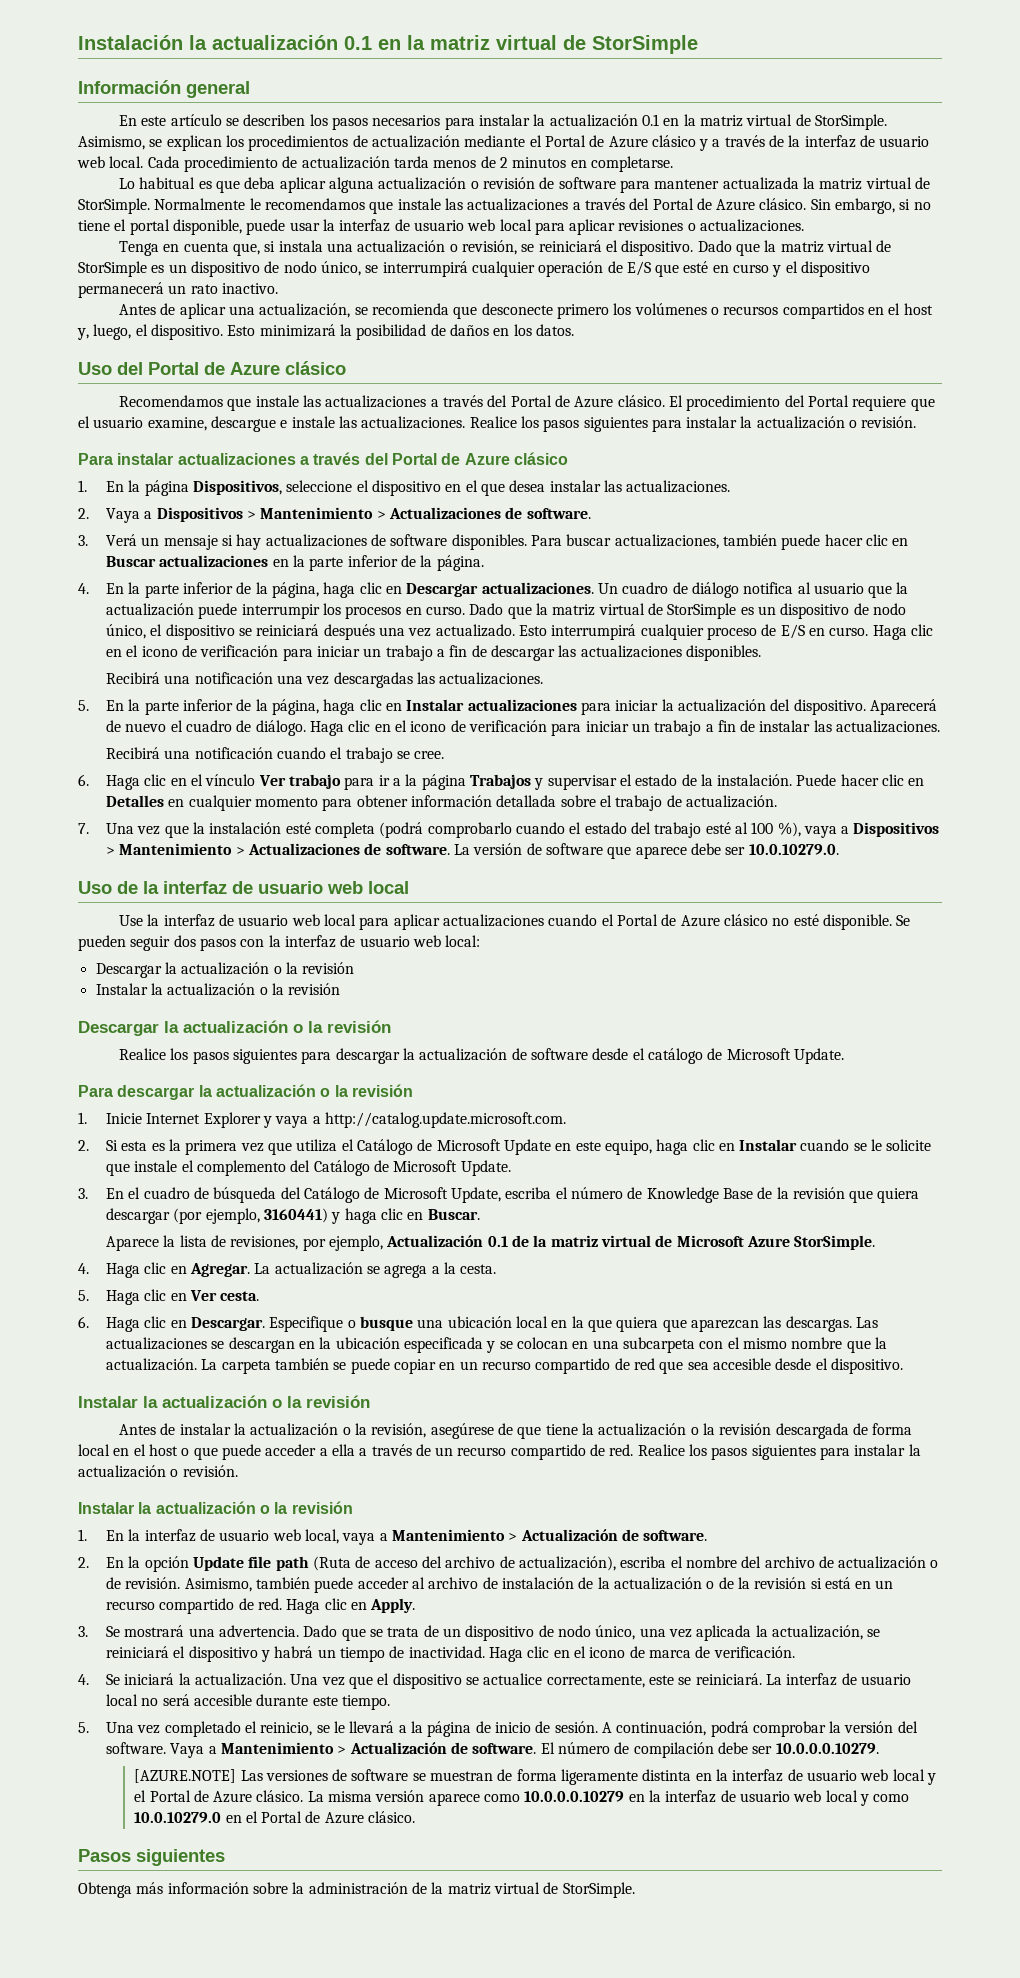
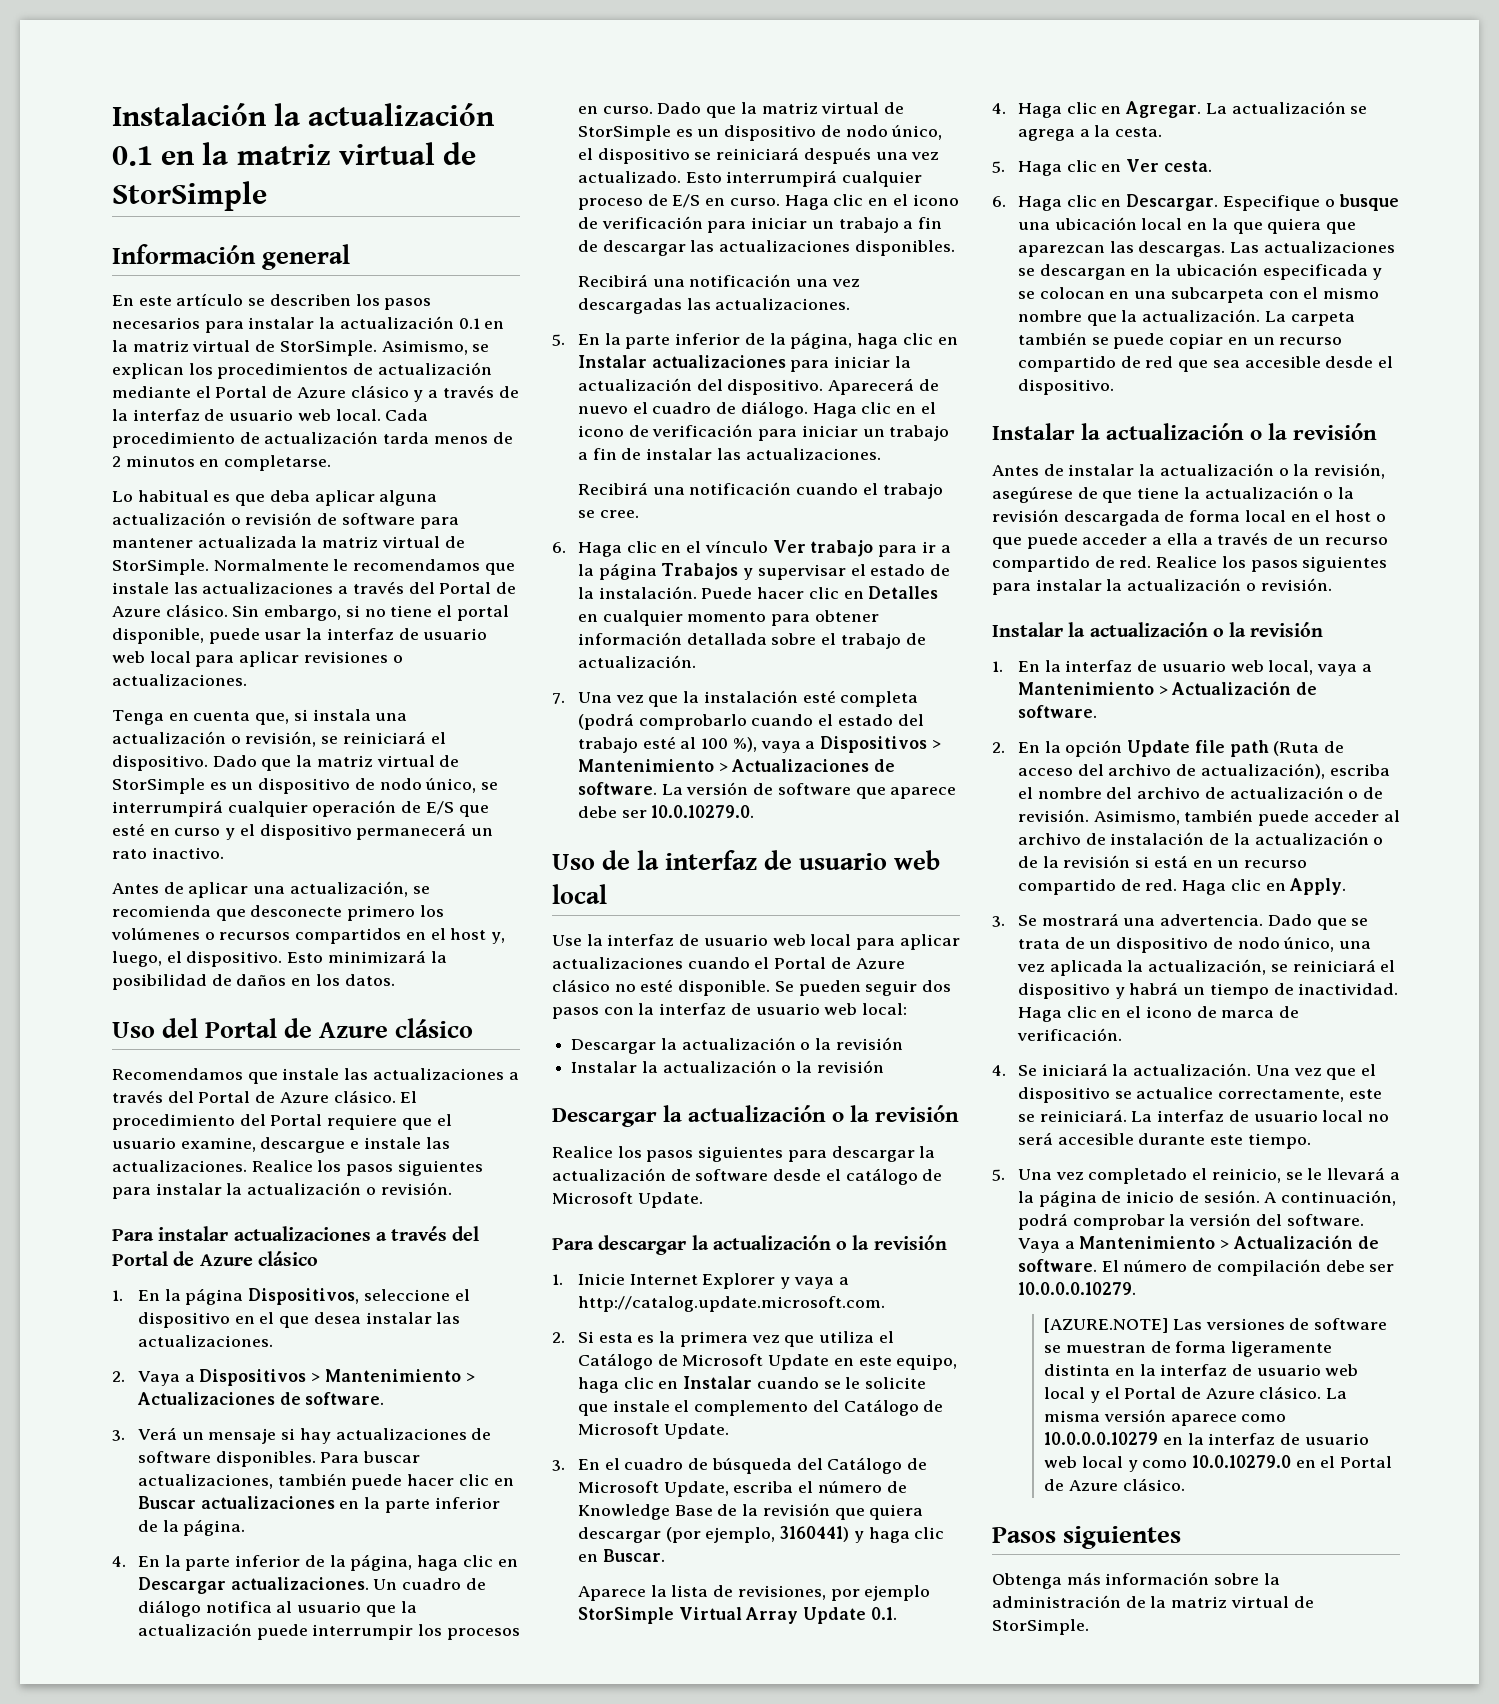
- Aparece la lista de revisiones, por ejemplo, Actualización 0.1 de la matriz virtual de Microsoft Azure StorSimple.
+ Aparece la lista de revisiones, por ejemplo StorSimple Virtual Array Update 0.1.

